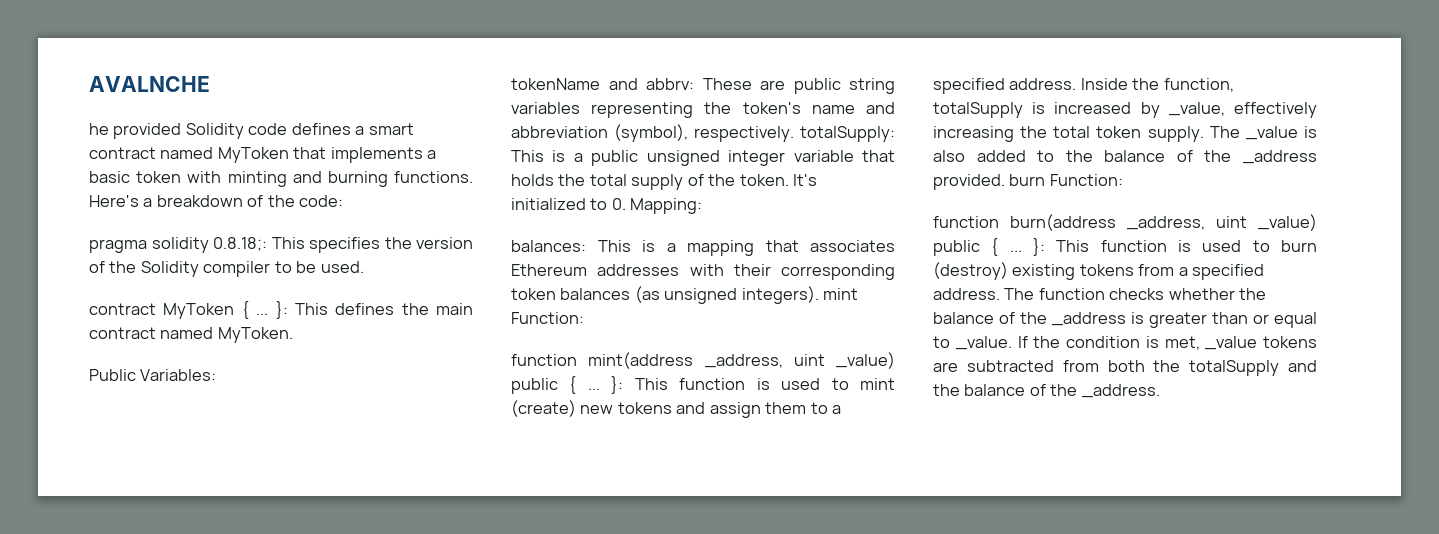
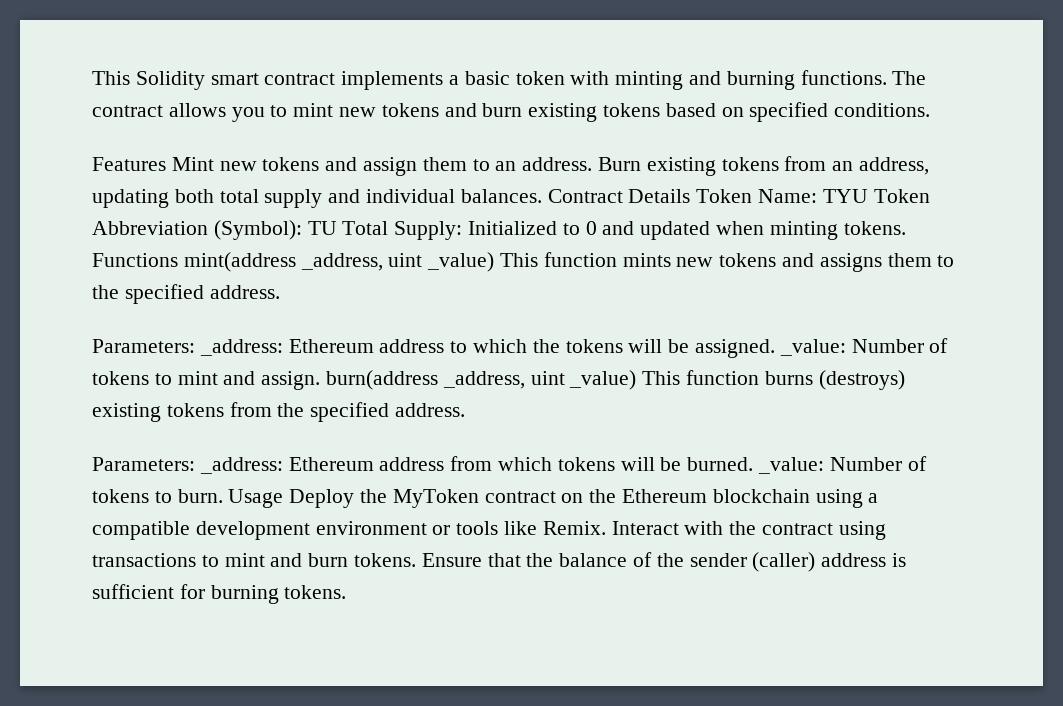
- AVALNCHE
- he provided Solidity code defines a smart contract named MyToken that implements a basic token with minting and burning functions.
+ This Solidity smart contract implements a basic token with minting and burning functions.
- Here's a breakdown of the code:
- pragma solidity 0.8.18;: This specifies the version of the Solidity compiler to be used.
- contract MyToken { ... }: This defines the main contract named MyToken.
- Public Variables:
- tokenName and abbrv: These are public string variables representing the token's name and abbreviation (symbol), respectively. totalSupply: This is a public unsigned integer variable that holds the total supply of the token. It's initialized to 0. Mapping:
- balances: This is a mapping that associates Ethereum addresses with their corresponding token balances (as unsigned integers). mint Function:
- function mint(address _address, uint _value) public { ... }: This function is used to mint (create) new tokens and assign them to a specified address. Inside the function, totalSupply is increased by _value, effectively increasing the total token supply. The _value is also added to the balance of the _address provided. burn Function:
- function burn(address _address, uint _value) public { ... }: This function is used to burn (destroy) existing tokens from a specified address. The function checks whether the balance of the _address is greater than or equal to _value. If the condition is met, _value tokens are subtracted from both the totalSupply and the balance of the _address.
+ The contract allows you to mint new tokens and burn existing tokens based on specified conditions.
+ Features Mint new tokens and assign them to an address. Burn existing tokens from an address, updating both total supply and individual balances. Contract Details Token Name: TYU Token Abbreviation (Symbol): TU Total Supply: Initialized to 0 and updated when minting tokens. Functions mint(address _address, uint _value) This function mints new tokens and assigns them to the specified address.
+ Parameters: _address: Ethereum address to which the tokens will be assigned. _value: Number of tokens to mint and assign. burn(address _address, uint _value) This function burns (destroys) existing tokens from the specified address.
+ Parameters: _address: Ethereum address from which tokens will be burned. _value: Number of tokens to burn. Usage Deploy the MyToken contract on the Ethereum blockchain using a compatible development environment or tools like Remix. Interact with the contract using transactions to mint and burn tokens. Ensure that the balance of the sender (caller) address is sufficient for burning tokens.

